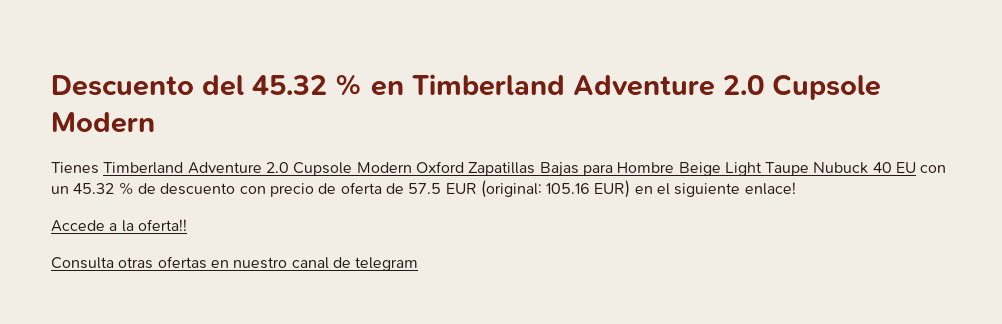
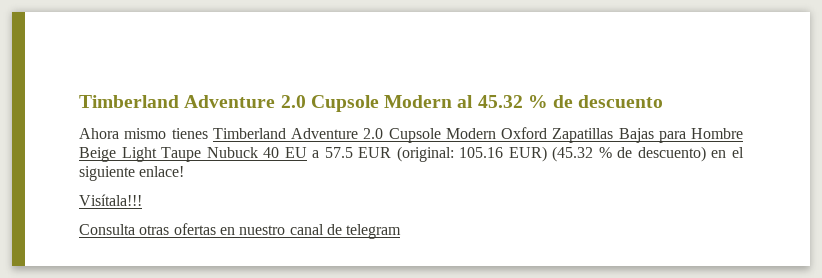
- Descuento del 45.32 % en Timberland Adventure 2.0 Cupsole Modern
- Tienes Timberland Adventure 2.0 Cupsole Modern Oxford Zapatillas Bajas para Hombre Beige Light Taupe Nubuck 40 EU con un 45.32 % de descuento con precio de oferta de 57.5 EUR (original: 105.16 EUR) en el siguiente enlace!
+ Timberland Adventure 2.0 Cupsole Modern al 45.32 % de descuento
+ Ahora mismo tienes Timberland Adventure 2.0 Cupsole Modern Oxford Zapatillas Bajas para Hombre Beige Light Taupe Nubuck 40 EU a 57.5 EUR (original: 105.16 EUR) (45.32 % de descuento) en el siguiente enlace!
- Accede a la oferta!!
+ Visítala!!!

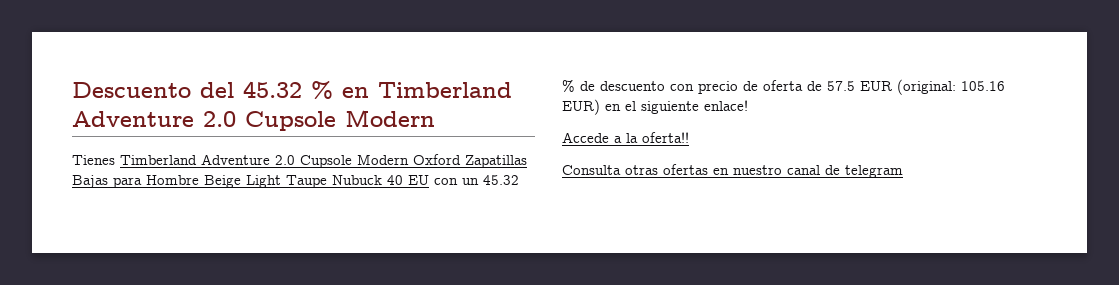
- Timberland Adventure 2.0 Cupsole Modern al 45.32 % de descuento
- Ahora mismo tienes Timberland Adventure 2.0 Cupsole Modern Oxford Zapatillas Bajas para Hombre Beige Light Taupe Nubuck 40 EU a 57.5 EUR (original: 105.16 EUR) (45.32 % de descuento) en el siguiente enlace!
+ Descuento del 45.32 % en Timberland Adventure 2.0 Cupsole Modern
+ Tienes Timberland Adventure 2.0 Cupsole Modern Oxford Zapatillas Bajas para Hombre Beige Light Taupe Nubuck 40 EU con un 45.32 % de descuento con precio de oferta de 57.5 EUR (original: 105.16 EUR) en el siguiente enlace!
- Visítala!!!
+ Accede a la oferta!!

